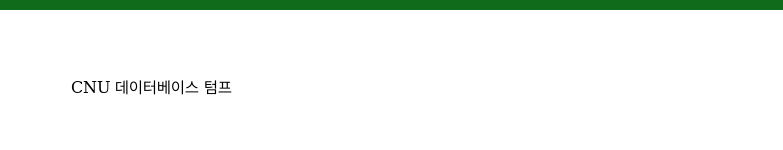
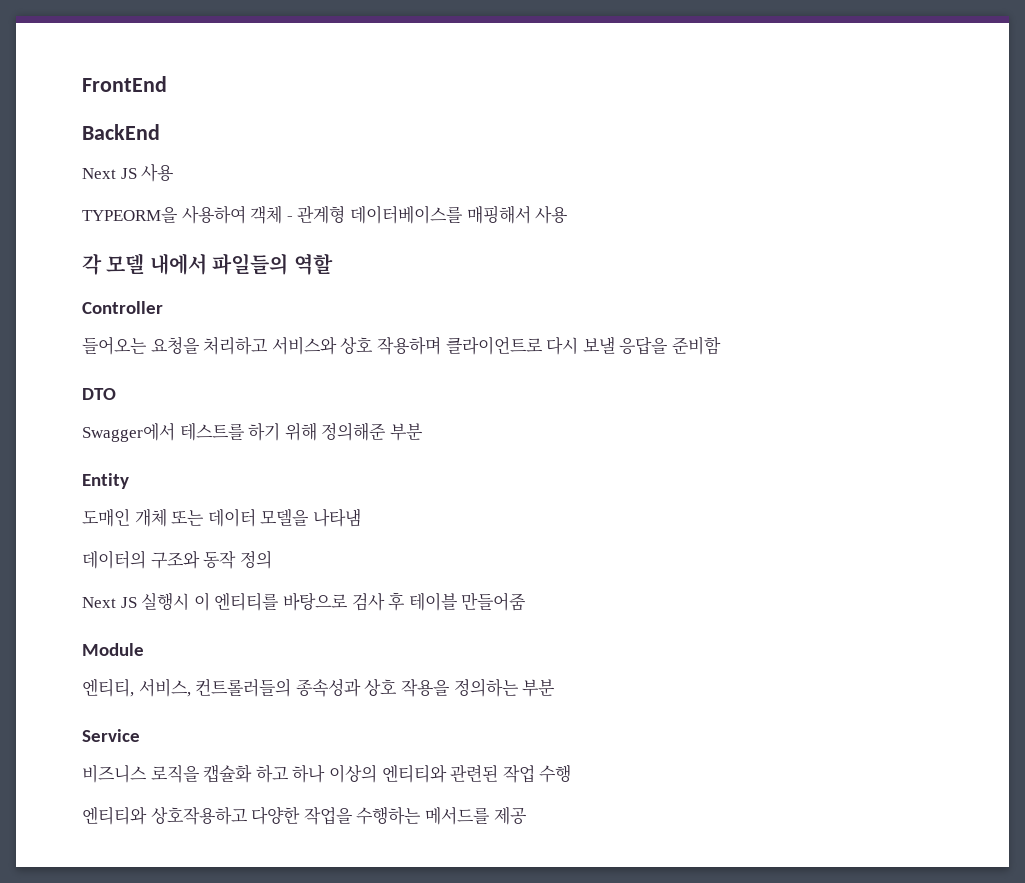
- CNU 데이터베이스 텀프
+ FrontEnd
+ BackEnd
+ Next JS 사용
+ TYPEORM을 사용하여 객체 - 관계형 데이터베이스를 매핑해서 사용
+ 각 모델 내에서 파일들의 역할
+ Controller
+ 들어오는 요청을 처리하고 서비스와 상호 작용하며 클라이언트로 다시 보낼 응답을 준비함
+ DTO
+ Swagger에서 테스트를 하기 위해 정의해준 부분
+ Entity
+ 도매인 개체 또는 데이터 모델을 나타냄
+ 데이터의 구조와 동작 정의
+ Next JS 실행시 이 엔티티를 바탕으로 검사 후 테이블 만들어줌
+ Module
+ 엔티티, 서비스, 컨트롤러들의 종속성과 상호 작용을 정의하는 부분
+ Service
+ 비즈니스 로직을 캡슐화 하고 하나 이상의 엔티티와 관련된 작업 수행
+ 엔티티와 상호작용하고 다양한 작업을 수행하는 메서드를 제공

